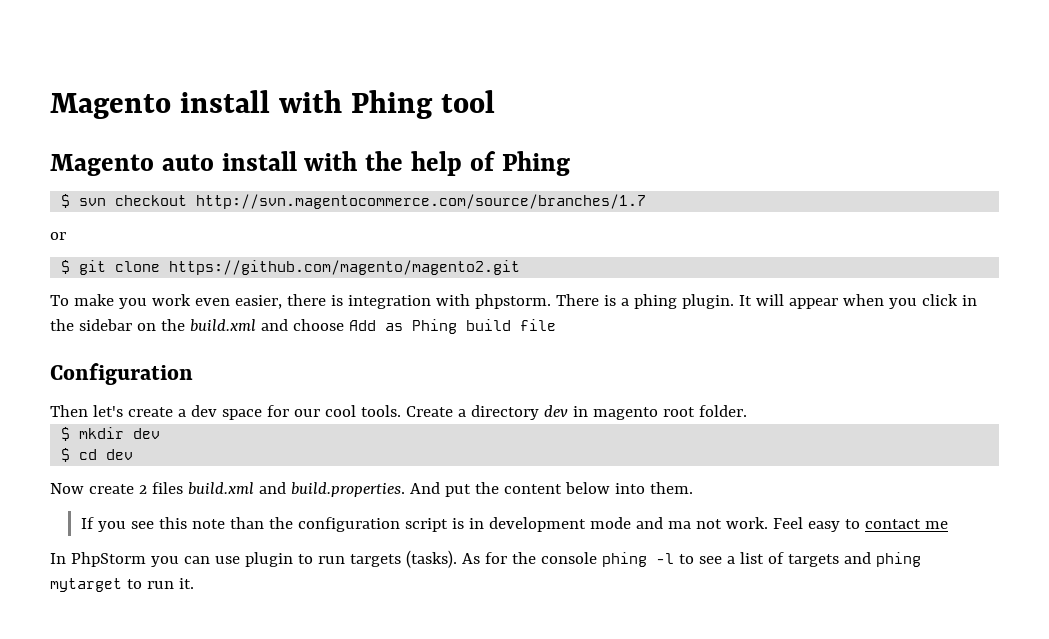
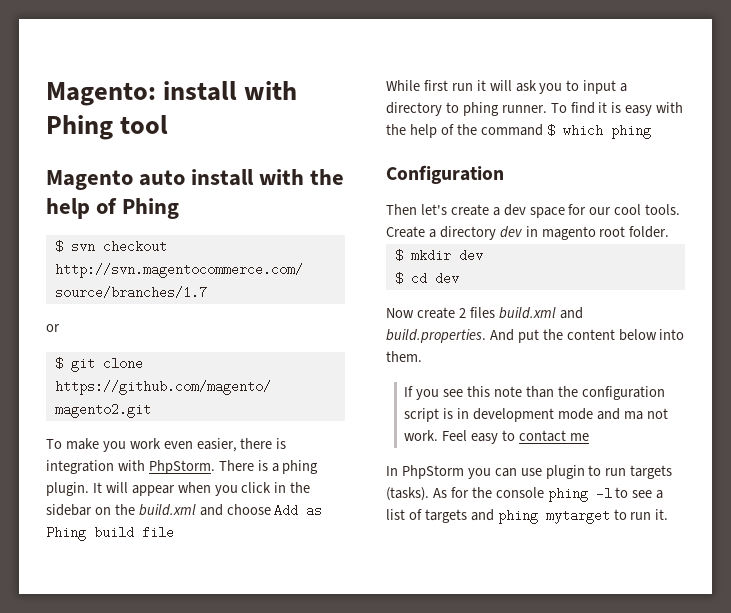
- Magento install with Phing tool
+ Magento: install with Phing tool
- To make you work even easier, there is integration with phpstorm.
+ To make you work even easier, there is integration with PhpStorm.
+ While first run it will ask you to input a directory to phing runner. To find it is easy with the help of the command $ which phing

